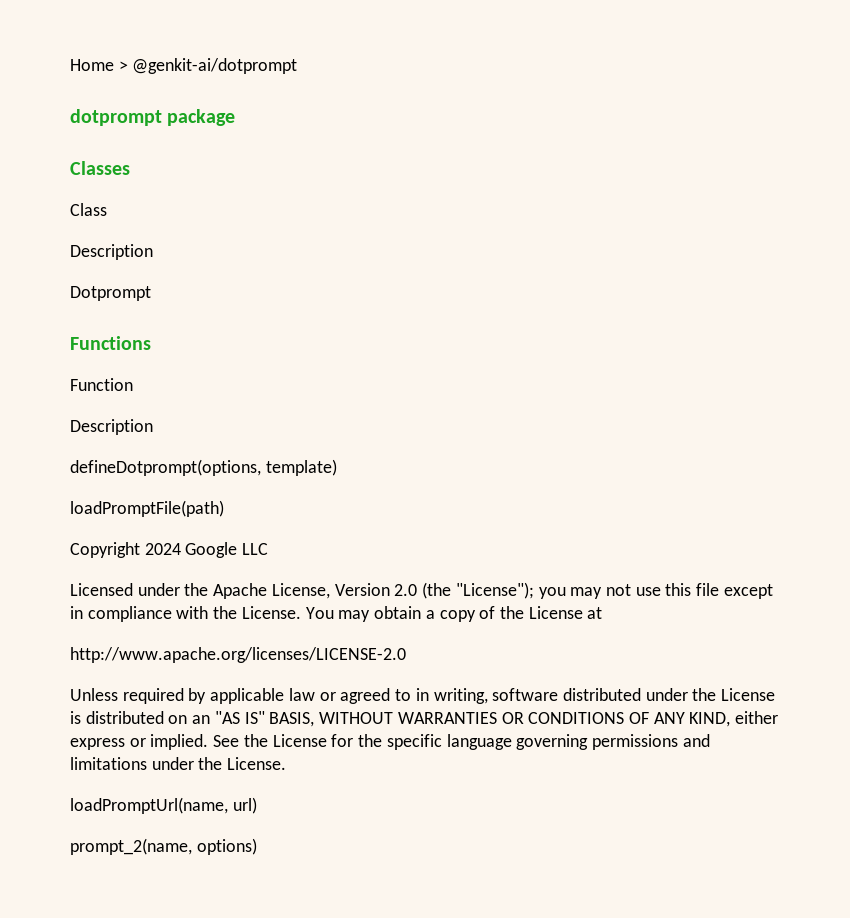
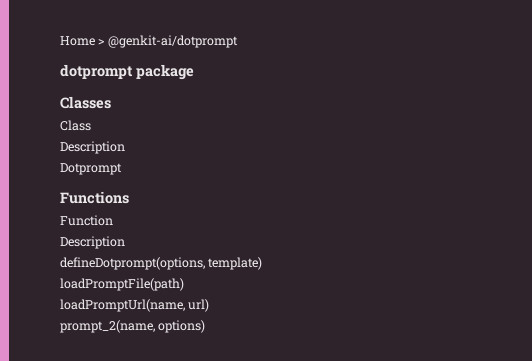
- Copyright 2024 Google LLC
- Licensed under the Apache License, Version 2.0 (the "License"); you may not use this file except in compliance with the License. You may obtain a copy of the License at
- http://www.apache.org/licenses/LICENSE-2.0
- Unless required by applicable law or agreed to in writing, software distributed under the License is distributed on an "AS IS" BASIS, WITHOUT WARRANTIES OR CONDITIONS OF ANY KIND, either express or implied. See the License for the specific language governing permissions and limitations under the License.

